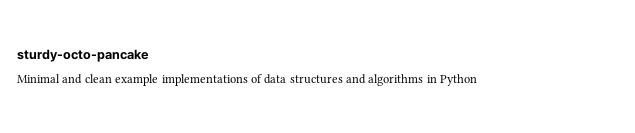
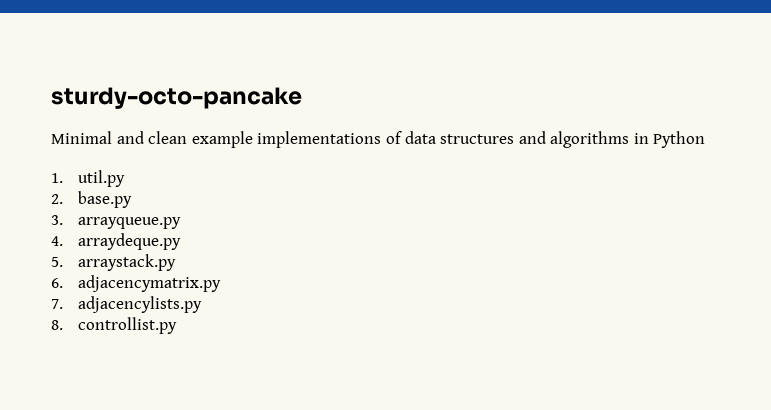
+ 1. util.py
+ 2. base.py
+ 3. arrayqueue.py
+ 4. arraydeque.py
+ 5. arraystack.py
+ 6. adjacencymatrix.py
+ 7. adjacencylists.py
+ 8. controllist.py

